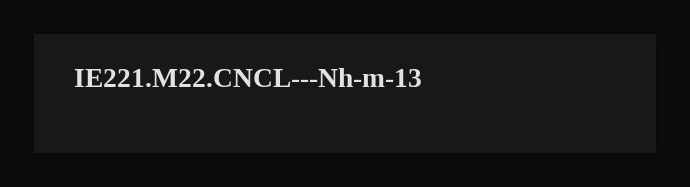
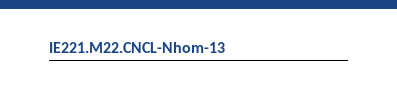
- IE221.M22.CNCL---Nh-m-13
+ IE221.M22.CNCL-Nhom-13

